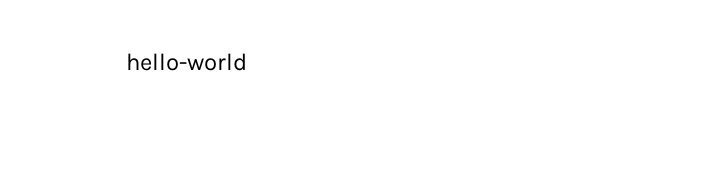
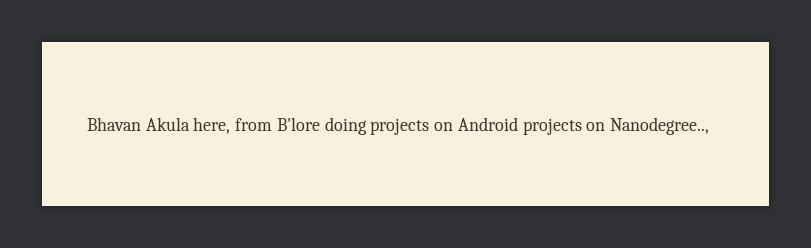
- hello-world
+ Bhavan Akula here, from B'lore doing projects on Android projects on Nanodegree..,

